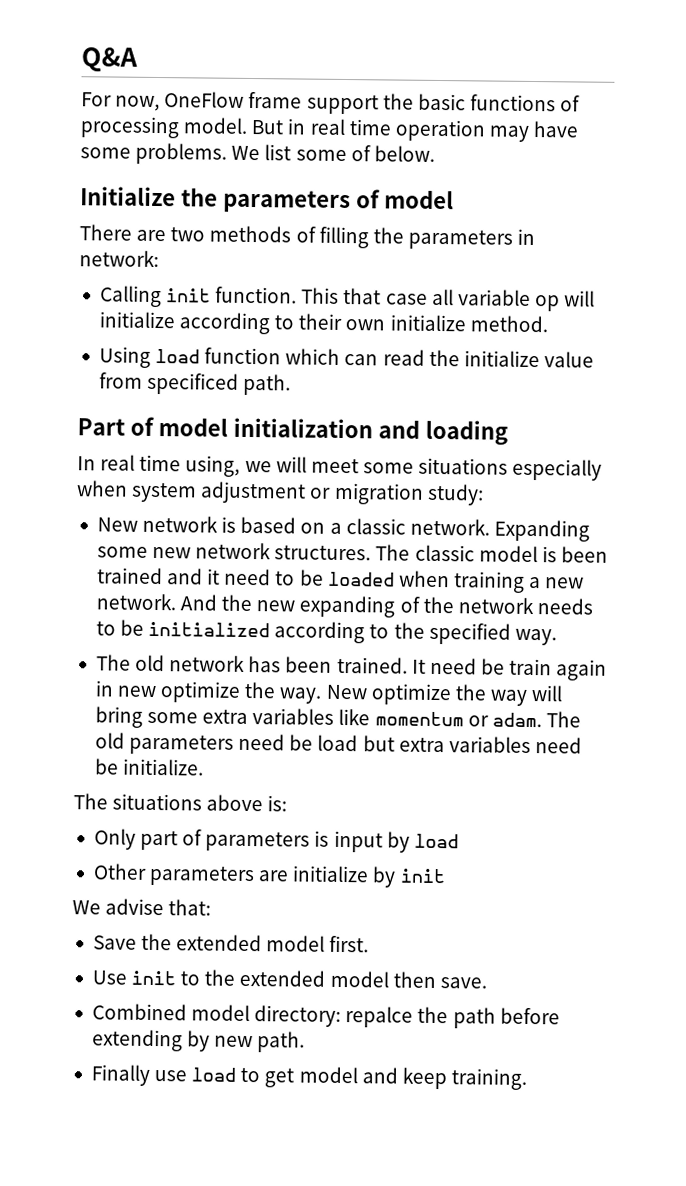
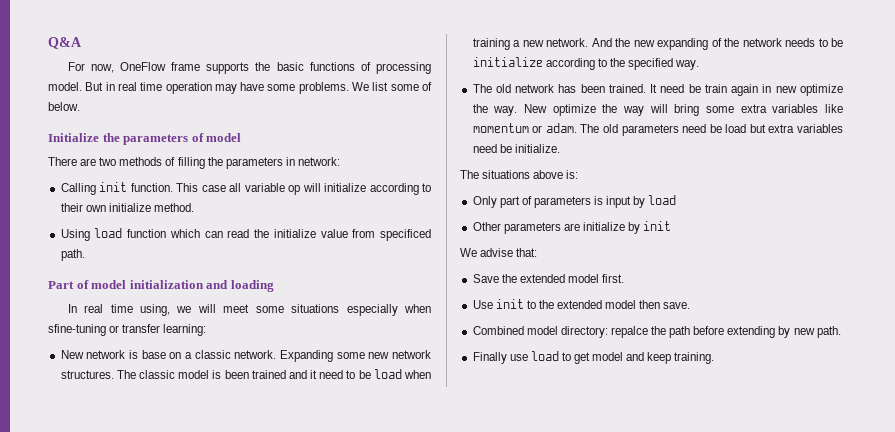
- For now, OneFlow frame support the basic functions of processing model.
+ For now, OneFlow frame supports the basic functions of processing model.
- This that case all variable op will initialize according to their own initialize method.
+ This case all variable op will initialize according to their own initialize method.
- In real time using, we will meet some situations especially when system adjustment or migration study:
+ In real time using, we will meet some situations especially when sfine-tuning or transfer learning:
- New network is based on a classic network.
+ New network is base on a classic network.
- The classic model is been trained and it need to be loaded when training a new network.
+ The classic model is been trained and it need to be load when training a new network.
- And the new expanding of the network needs to be initialized according to the specified way.
+ And the new expanding of the network needs to be initialize according to the specified way.

